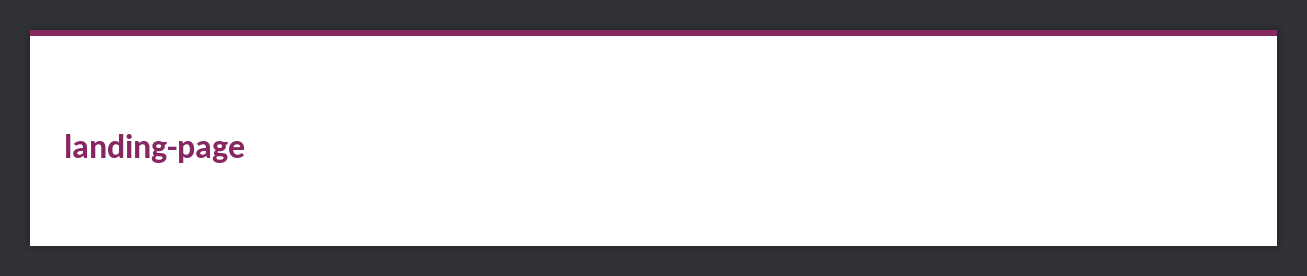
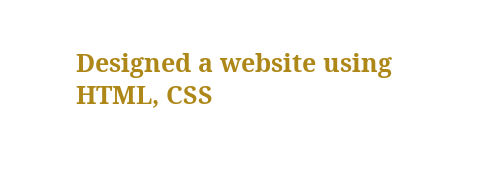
- landing-page
+ Designed a website using HTML, CSS

